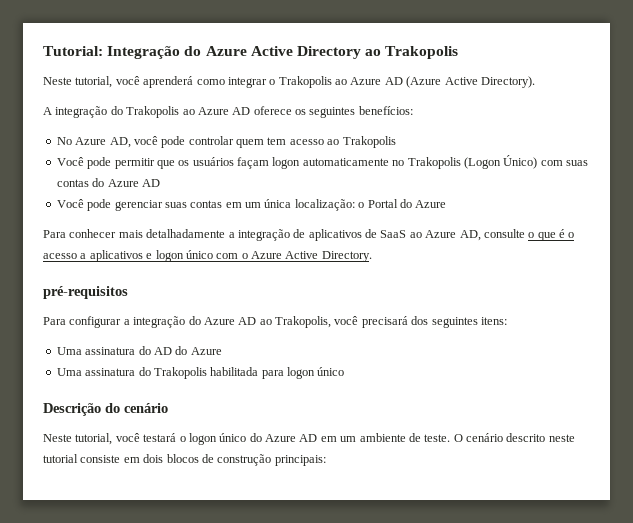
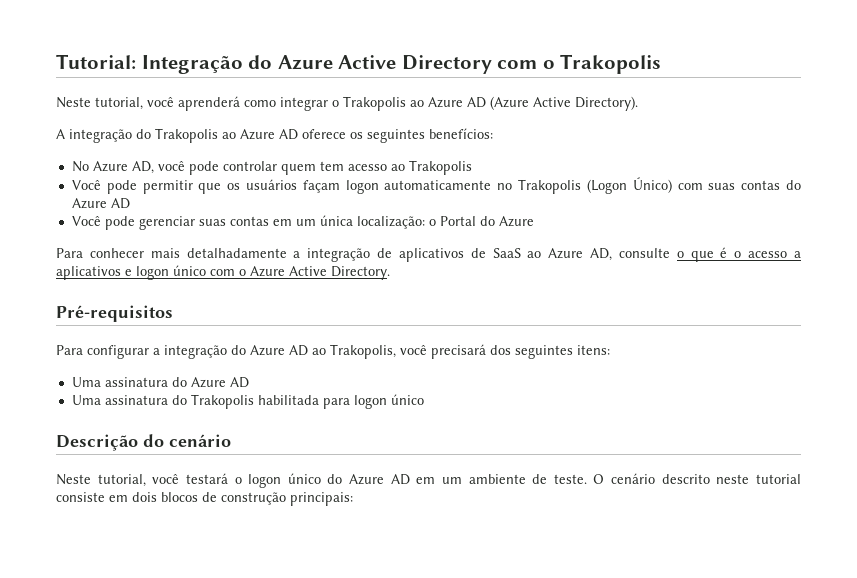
- Tutorial: Integração do Azure Active Directory ao Trakopolis
+ Tutorial: Integração do Azure Active Directory com o Trakopolis
- pré-requisitos
+ Pré-requisitos
- Uma assinatura do AD do Azure
+ Uma assinatura do Azure AD

